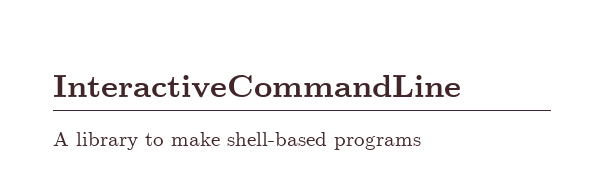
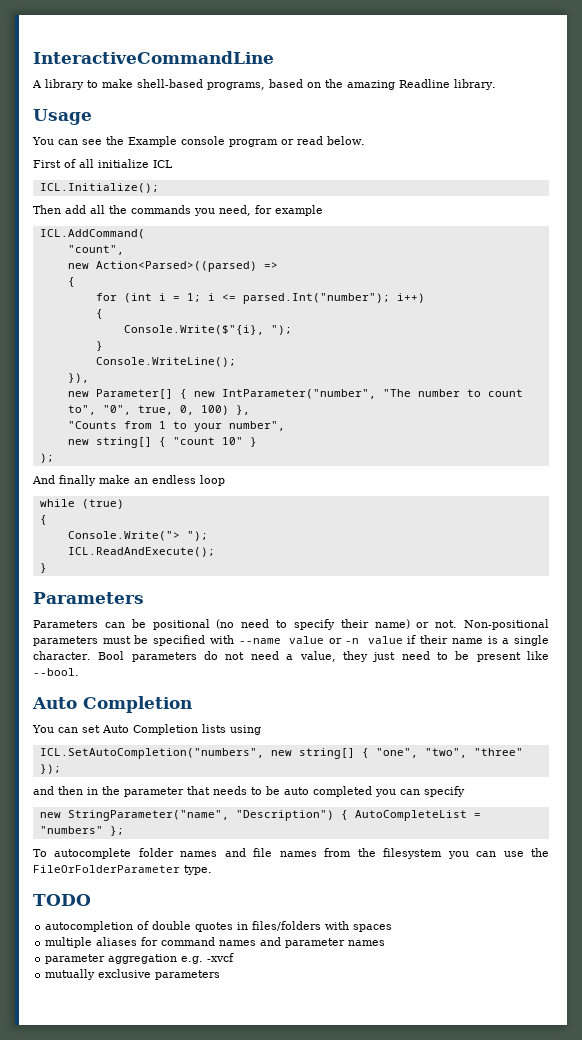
- A library to make shell-based programs
+ A library to make shell-based programs, based on the amazing Readline library.
+ Usage
+ You can see the Example console program or read below.
+ First of all initialize ICL
+ ICL.Initialize();
+ Then add all the commands you need, for example
+ ICL.AddCommand(
+ "count",
+ new Action<Parsed>((parsed) =>
+ {
+ for (int i = 1; i <= parsed.Int("number"); i++)
+ {
+ Console.Write($"{i}, ");
+ }
+ Console.WriteLine();
+ }),
+ new Parameter[] { new IntParameter("number", "The number to count to", "0", true, 0, 100) },
+ "Counts from 1 to your number",
+ new string[] { "count 10" }
+ );
+ And finally make an endless loop
+ while (true)
+ {
+ Console.Write("> ");
+ ICL.ReadAndExecute();
+ }
+ Parameters
+ Parameters can be positional (no need to specify their name) or not. Non-positional parameters must be specified with --name value or -n value if their name is a single character. Bool parameters do not need a value, they just need to be present like --bool.
+ Auto Completion
+ You can set Auto Completion lists using
+ ICL.SetAutoCompletion("numbers", new string[] { "one", "two", "three" });
+ and then in the parameter that needs to be auto completed you can specify
+ new StringParameter("name", "Description") { AutoCompleteList = "numbers" };
+ To autocomplete folder names and file names from the filesystem you can use the FileOrFolderParameter type.
+ TODO
+ autocompletion of double quotes in files/folders with spaces
+ multiple aliases for command names and parameter names
+ parameter aggregation e.g. -xvcf
+ mutually exclusive parameters

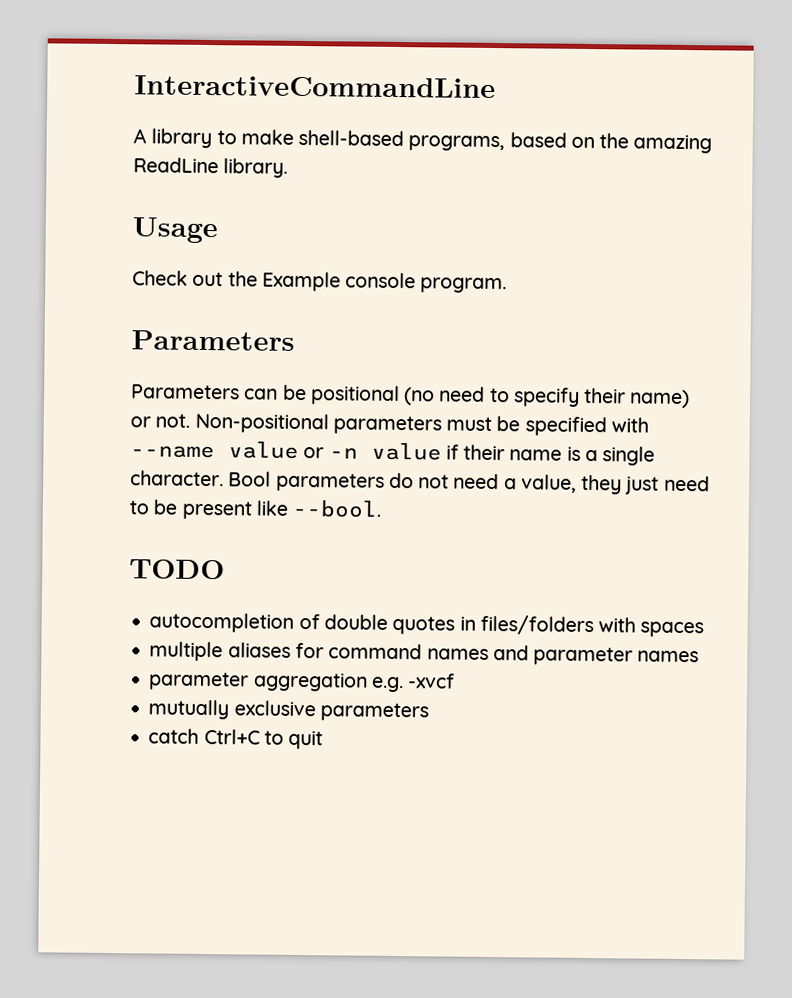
- A library to make shell-based programs, based on the amazing Readline library.
+ A library to make shell-based programs, based on the amazing ReadLine library.
- You can see the Example console program or read below.
- First of all initialize ICL
- ICL.Initialize();
- Then add all the commands you need, for example
- ICL.AddCommand(
- "count",
- new Action<Parsed>((parsed) =>
- {
- for (int i = 1; i <= parsed.Int("number"); i++)
- {
- Console.Write($"{i}, ");
- }
- Console.WriteLine();
- }),
- new Parameter[] { new IntParameter("number", "The number to count to", "0", true, 0, 100) },
- "Counts from 1 to your number",
- new string[] { "count 10" }
- );
- And finally make an endless loop
- while (true)
- {
- Console.Write("> ");
- ICL.ReadAndExecute();
- }
+ Check out the Example console program.
  Bool parameters do not need a value, they just need to be present like --bool.
- Auto Completion
- You can set Auto Completion lists using
- ICL.SetAutoCompletion("numbers", new string[] { "one", "two", "three" });
- and then in the parameter that needs to be auto completed you can specify
- new StringParameter("name", "Description") { AutoCompleteList = "numbers" };
- To autocomplete folder names and file names from the filesystem you can use the FileOrFolderParameter type.
+ catch Ctrl+C to quit

